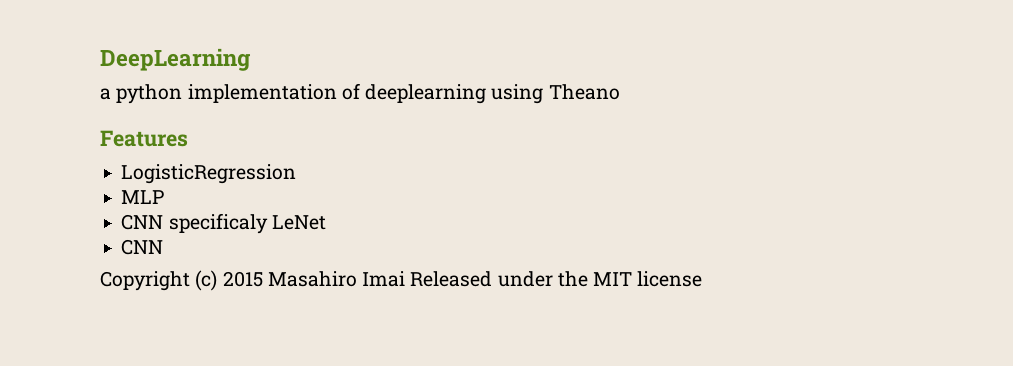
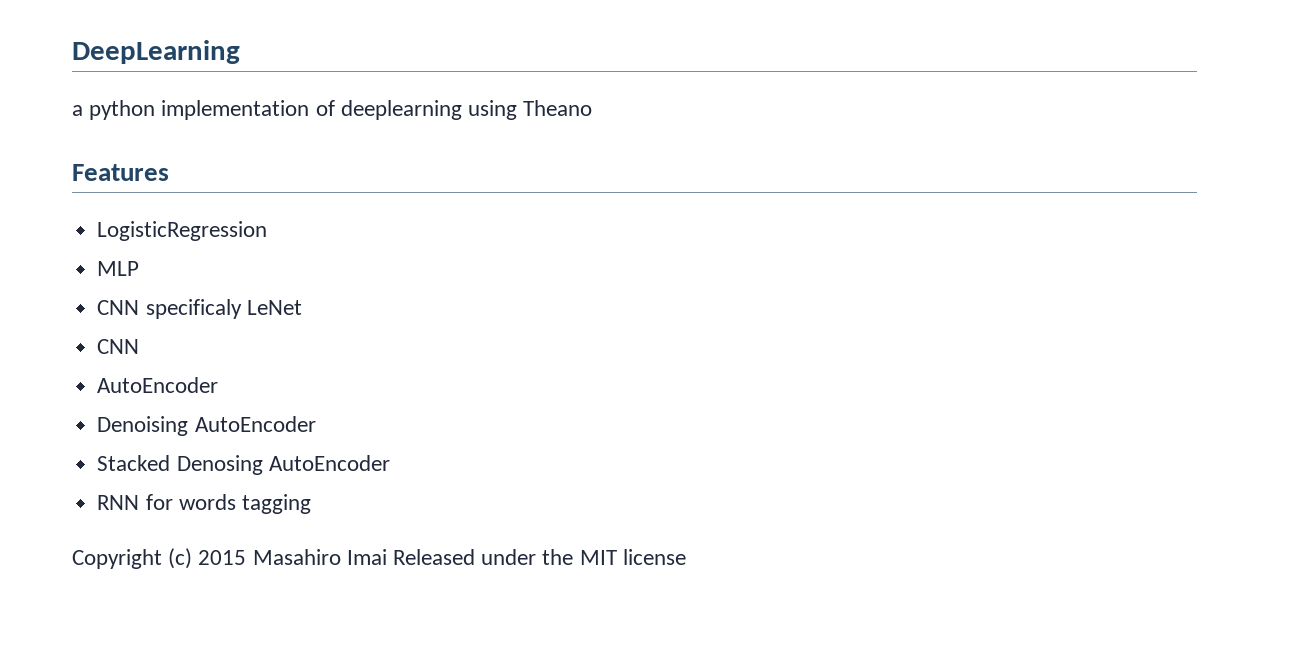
  CNN specificaly LeNet
  CNN
+ AutoEncoder
+ Denoising AutoEncoder
+ Stacked Denosing AutoEncoder
+ RNN for words tagging

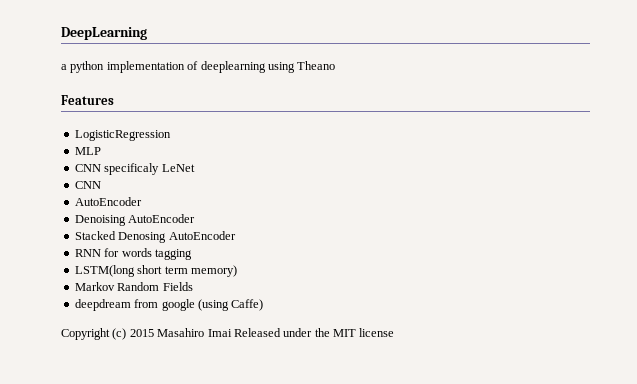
+ LSTM(long short term memory)
+ Markov Random Fields
+ deepdream from google (using Caffe)

